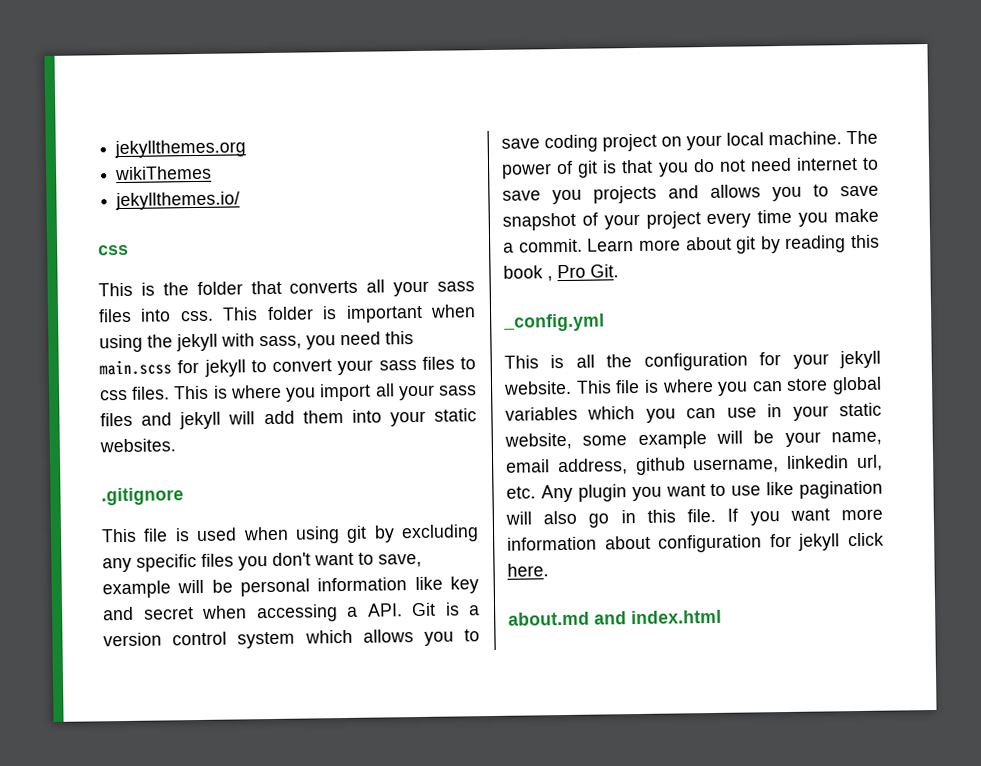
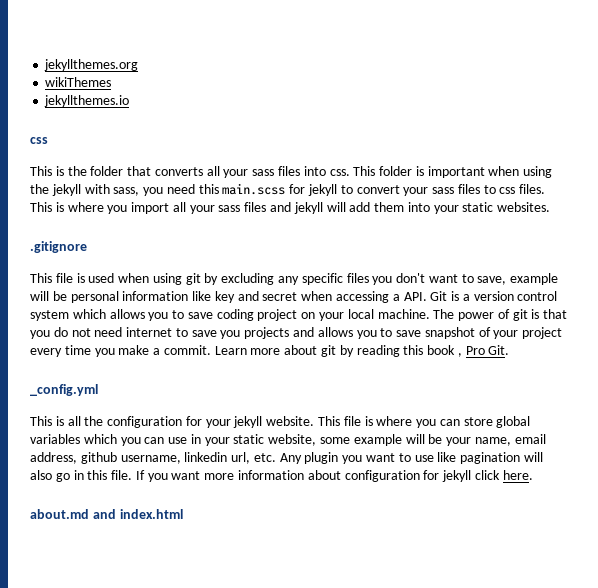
- jekyllthemes.io/
+ jekyllthemes.io

